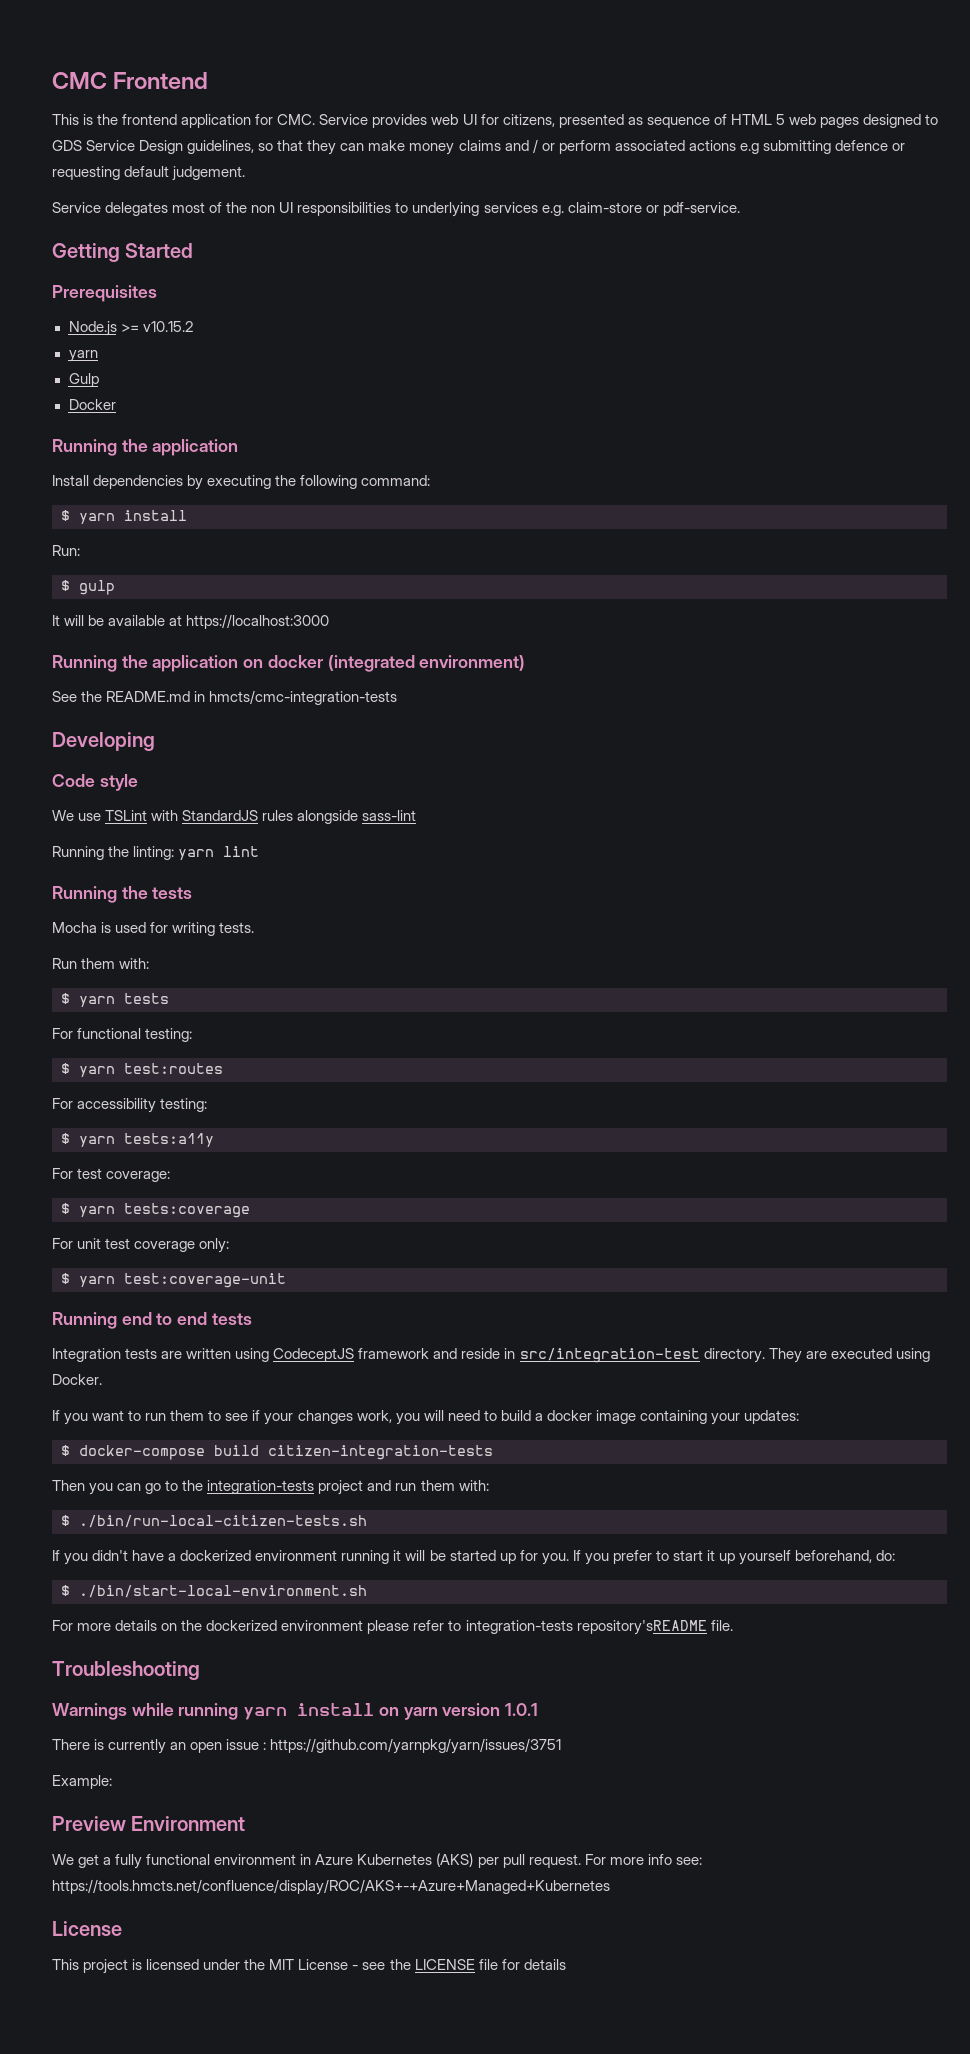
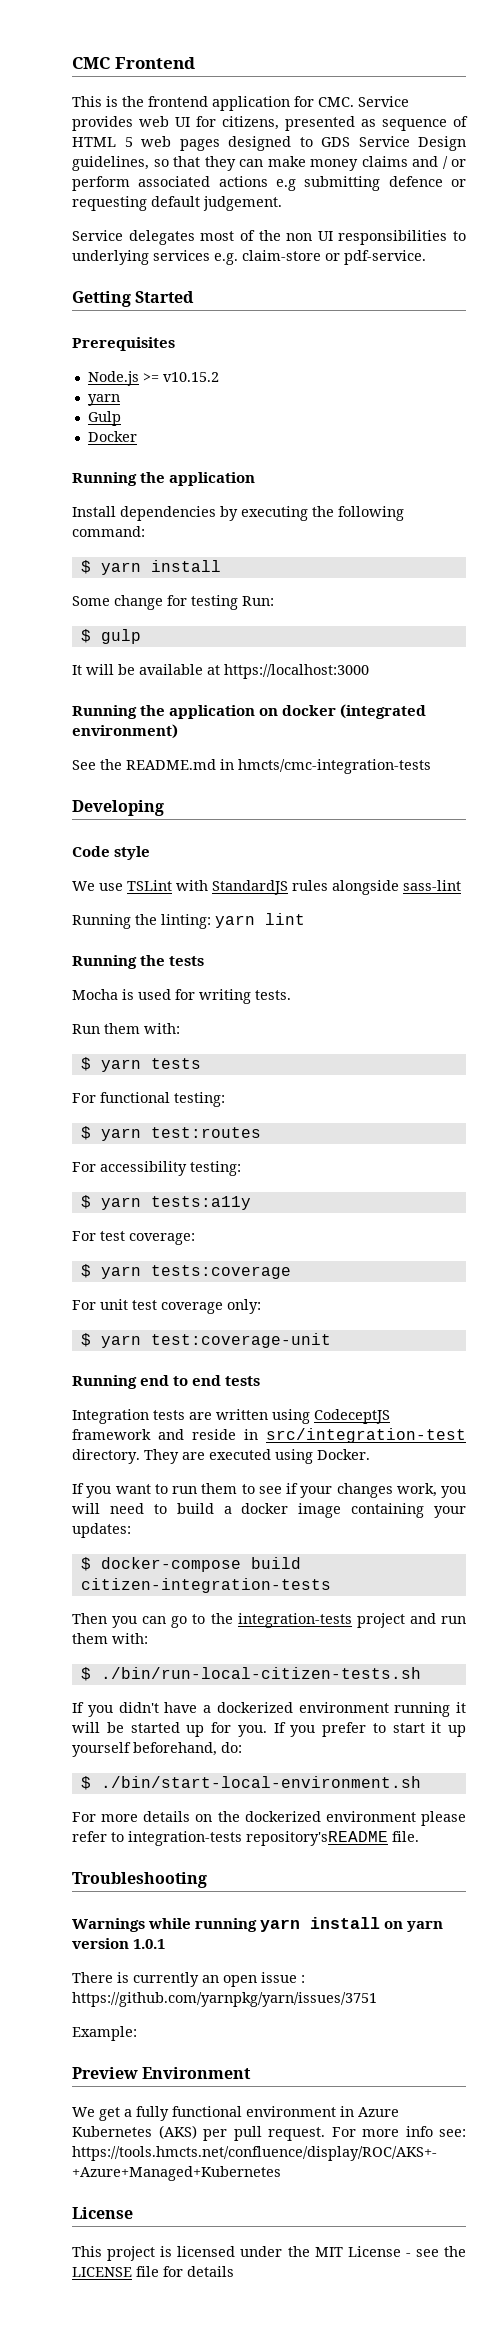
- Run:
+ Some change for testing Run:

